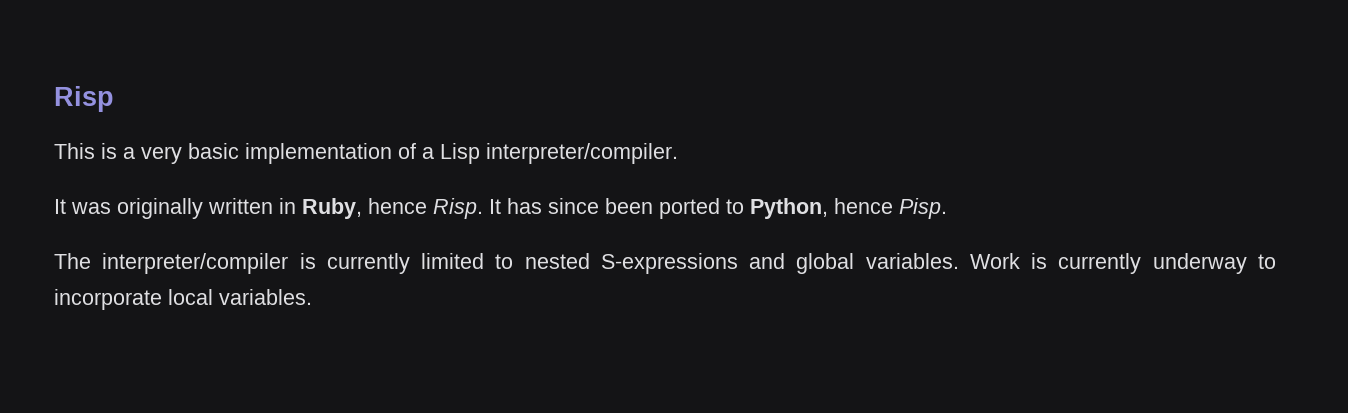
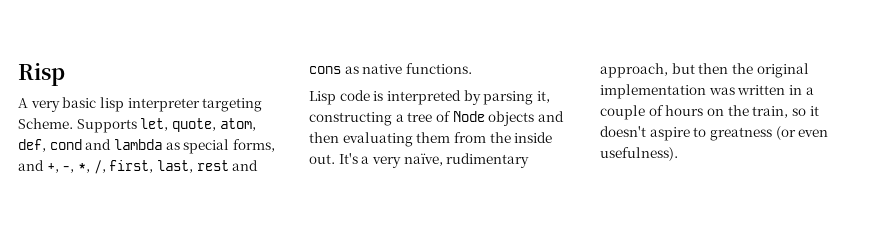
- This is a very basic implementation of a Lisp interpreter/compiler.
- It was originally written in Ruby, hence Risp. It has since been ported to Python, hence Pisp.
- The interpreter/compiler is currently limited to nested S-expressions and global variables. Work is currently underway to incorporate local variables.
+ A very basic lisp interpreter targeting Scheme. Supports let, quote, atom, def, cond and lambda as special forms, and +, -, *, /, first, last, rest and cons as native functions.
+ Lisp code is interpreted by parsing it, constructing a tree of Node objects and then evaluating them from the inside out. It's a very naïve, rudimentary approach, but then the original implementation was written in a couple of hours on the train, so it doesn't aspire to greatness (or even usefulness).

